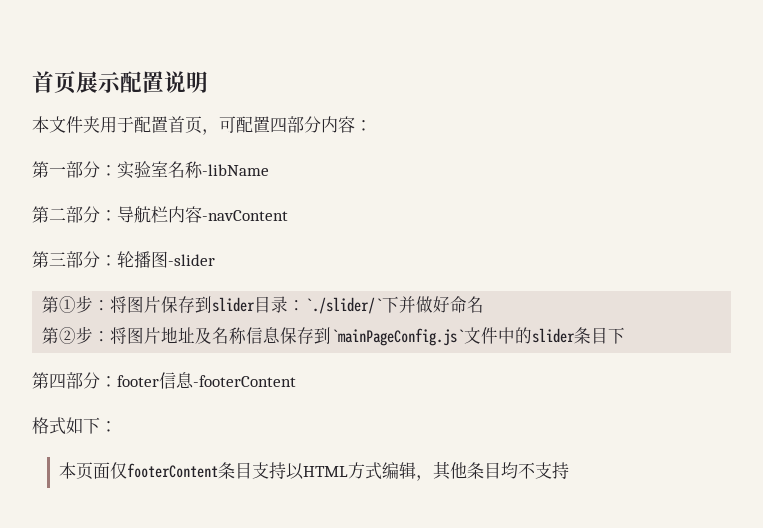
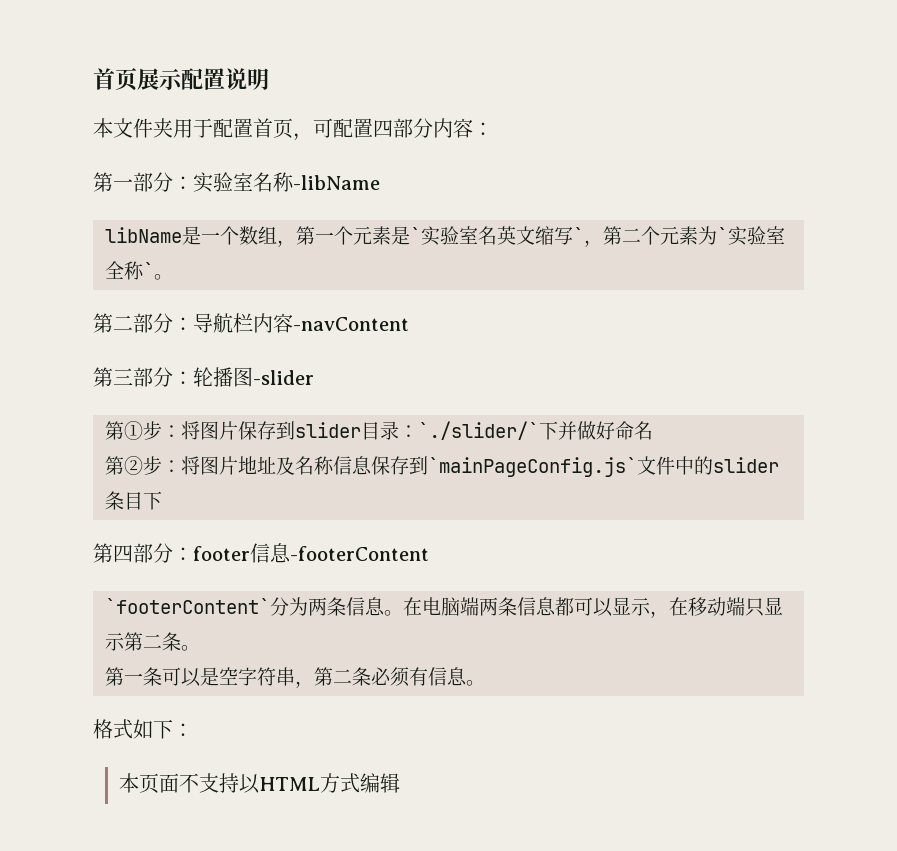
+ libName是一个数组，第一个元素是`实验室名英文缩写`，第二个元素为`实验室全称`。
+ `footerContent`分为两条信息。在电脑端两条信息都可以显示，在移动端只显示第二条。
+ 第一条可以是空字符串，第二条必须有信息。
- 本页面仅footerContent条目支持以HTML方式编辑，其他条目均不支持
+ 本页面不支持以HTML方式编辑

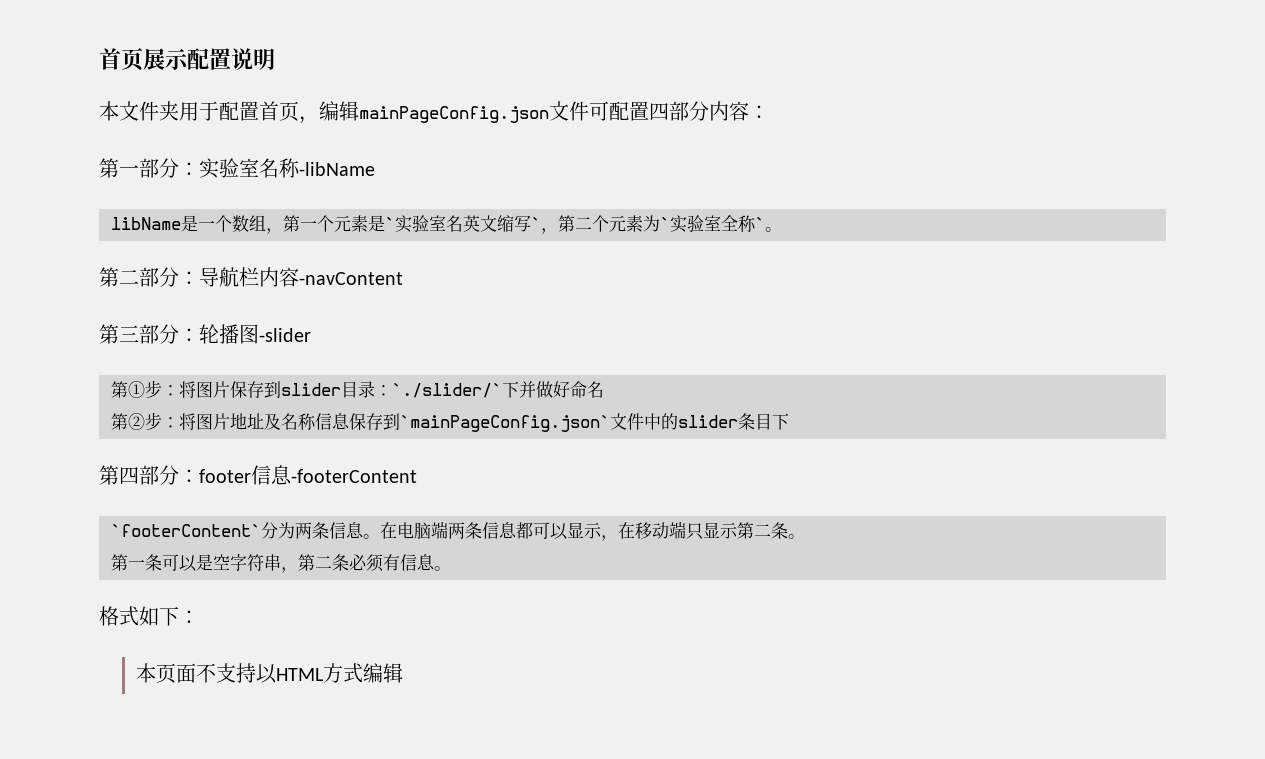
- 本文件夹用于配置首页，可配置四部分内容：
+ 本文件夹用于配置首页，编辑mainPageConfig.json文件可配置四部分内容：
- 第②步：将图片地址及名称信息保存到`mainPageConfig.js`文件中的slider条目下
+ 第②步：将图片地址及名称信息保存到`mainPageConfig.json`文件中的slider条目下

